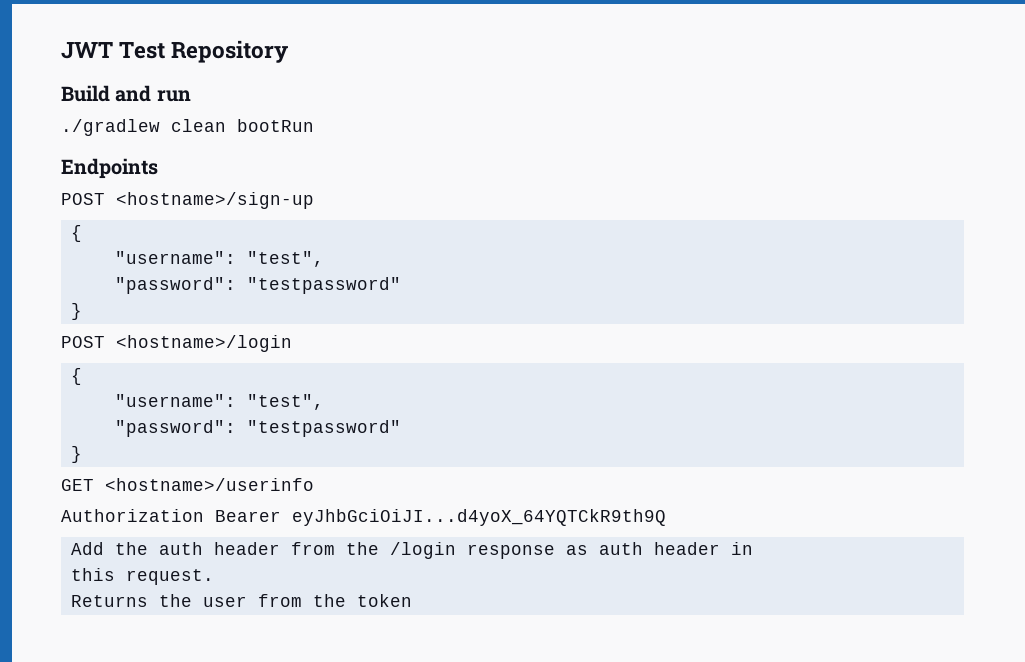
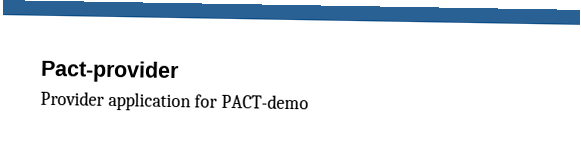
- JWT Test Repository
- Build and run
- ./gradlew clean bootRun
- Endpoints
- POST <hostname>/sign-up
- {
- "username": "test",
- "password": "testpassword"
- }
- POST <hostname>/login
- {
- "username": "test",
- "password": "testpassword"
- }
- GET <hostname>/userinfo
- Authorization Bearer eyJhbGciOiJI...d4yoX_64YQTCkR9th9Q
- Add the auth header from the /login response as auth header in
- this request.
- Returns the user from the token
+ Pact-provider
+ Provider application for PACT-demo

